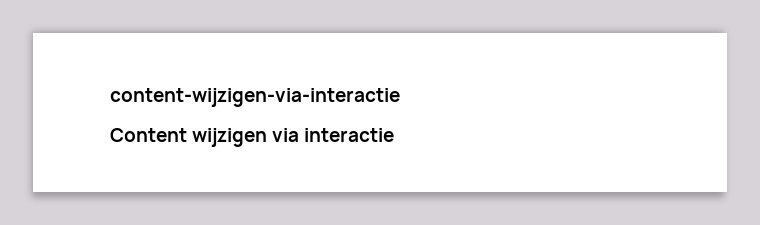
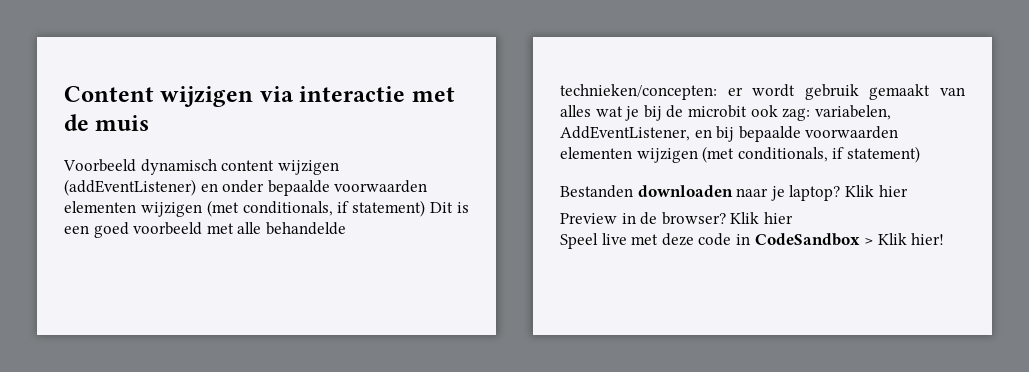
- content-wijzigen-via-interactie
- Content wijzigen via interactie
+ Content wijzigen via interactie met de muis
+ Voorbeeld dynamisch content wijzigen (addEventListener) en onder bepaalde voorwaarden elementen wijzigen (met conditionals, if statement) Dit is een goed voorbeeld met alle behandelde technieken/concepten: er wordt gebruik gemaakt van alles wat je bij de microbit ook zag: variabelen, AddEventListener, en bij bepaalde voorwaarden elementen wijzigen (met conditionals, if statement)
+ Bestanden downloaden naar je laptop? Klik hier
+ Preview in de browser? Klik hier
+ Speel live met deze code in CodeSandbox > Klik hier!

